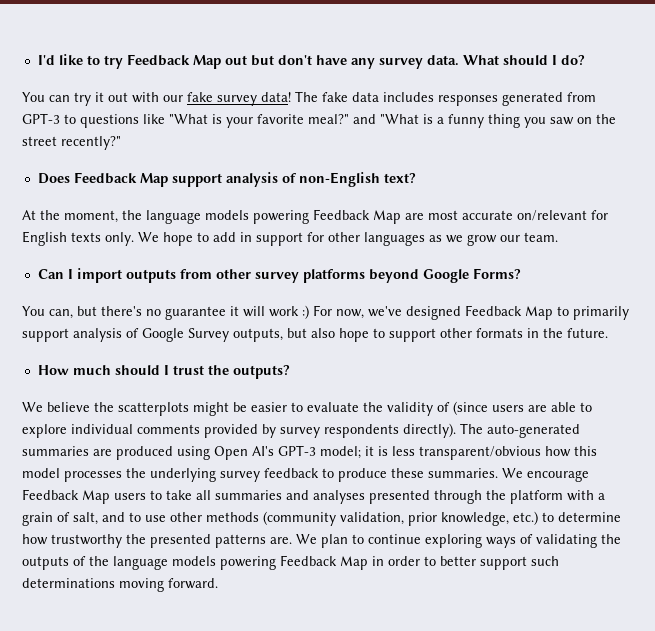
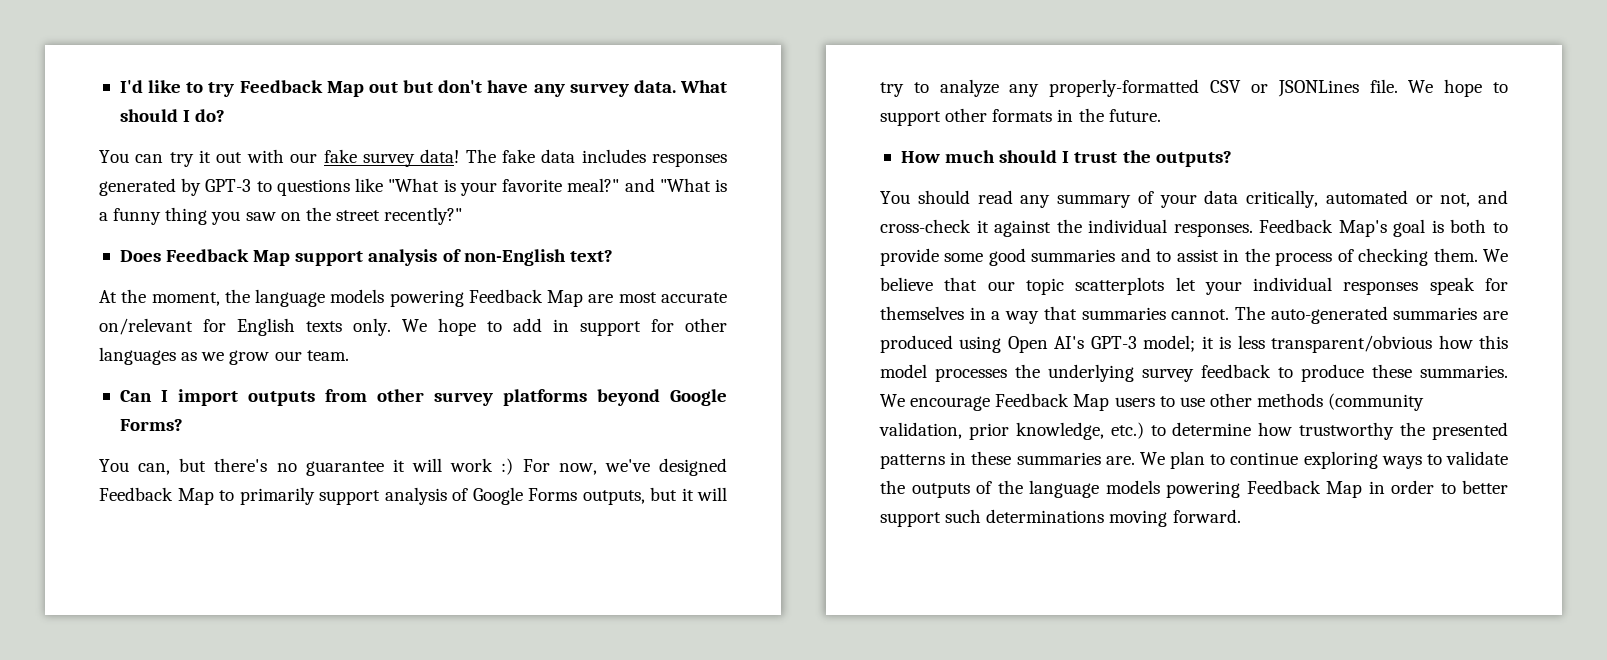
- The fake data includes responses generated from GPT-3 to questions like "What is your favorite meal?" and "What is a funny thing you saw on the street recently?"
+ The fake data includes responses generated by GPT-3 to questions like "What is your favorite meal?" and "What is a funny thing you saw on the street recently?"
- You can, but there's no guarantee it will work :) For now, we've designed Feedback Map to primarily support analysis of Google Survey outputs, but also hope to support other formats in the future.
+ You can, but there's no guarantee it will work :) For now, we've designed Feedback Map to primarily support analysis of Google Forms outputs, but it will try to analyze any properly-formatted CSV or JSONLines file. We hope to support other formats in the future.
- We believe the scatterplots might be easier to evaluate the validity of (since users are able to explore individual comments provided by survey respondents directly).
+ You should read any summary of your data critically, automated or not, and cross-check it against the individual responses. Feedback Map's goal is both to provide some good summaries and to assist in the process of checking them. We believe that our topic scatterplots let your individual responses speak for themselves in a way that summaries cannot.
- We encourage Feedback Map users to take all summaries and analyses presented through the platform with a grain of salt, and to use other methods (community validation, prior knowledge, etc.) to determine how trustworthy the presented patterns are.
+ We encourage Feedback Map users to use other methods (community validation, prior knowledge, etc.) to determine how trustworthy the presented patterns in these summaries are.
- We plan to continue exploring ways of validating the outputs of the language models powering Feedback Map in order to better support such determinations moving forward.
+ We plan to continue exploring ways to validate the outputs of the language models powering Feedback Map in order to better support such determinations moving forward.

